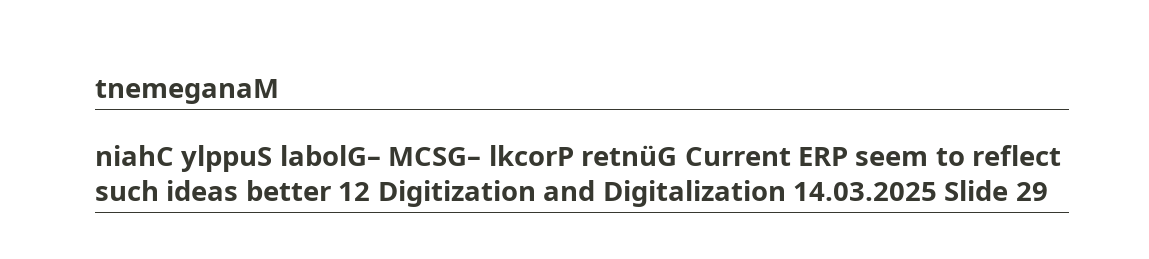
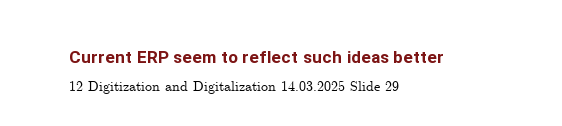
- tnemeganaM
- niahC ylppuS labolG– MCSG– lkcorP retnüG Current ERP seem to reflect such ideas better 12 Digitization and Digitalization 14.03.2025 Slide 29
+ Current ERP seem to reflect such ideas better
+ 12 Digitization and Digitalization 14.03.2025 Slide 29

